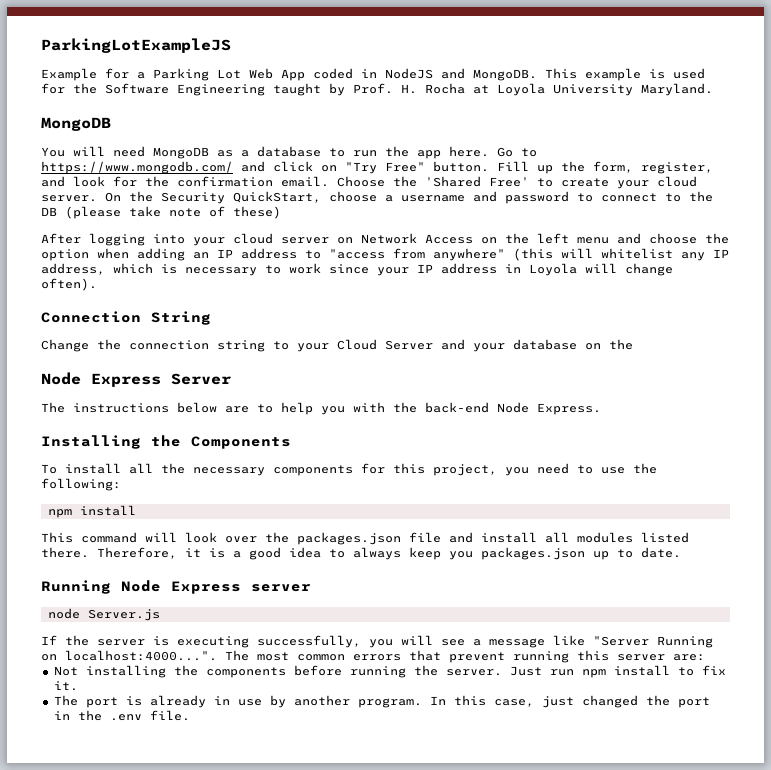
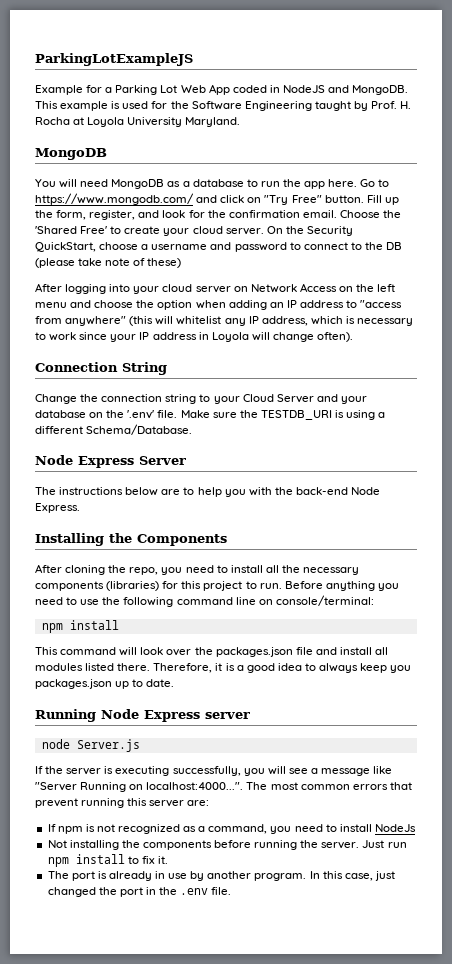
- Change the connection string to your Cloud Server and your database on the
+ Change the connection string to your Cloud Server and your database on the '.env' file. Make sure the TESTDB_URI is using a different Schema/Database.
- To install all the necessary components for this project, you need to use the following:
+ After cloning the repo, you need to install all the necessary components (libraries) for this project to run. Before anything you need to use the following command line on console/terminal:
+ If npm is not recognized as a command, you need to install NodeJs

